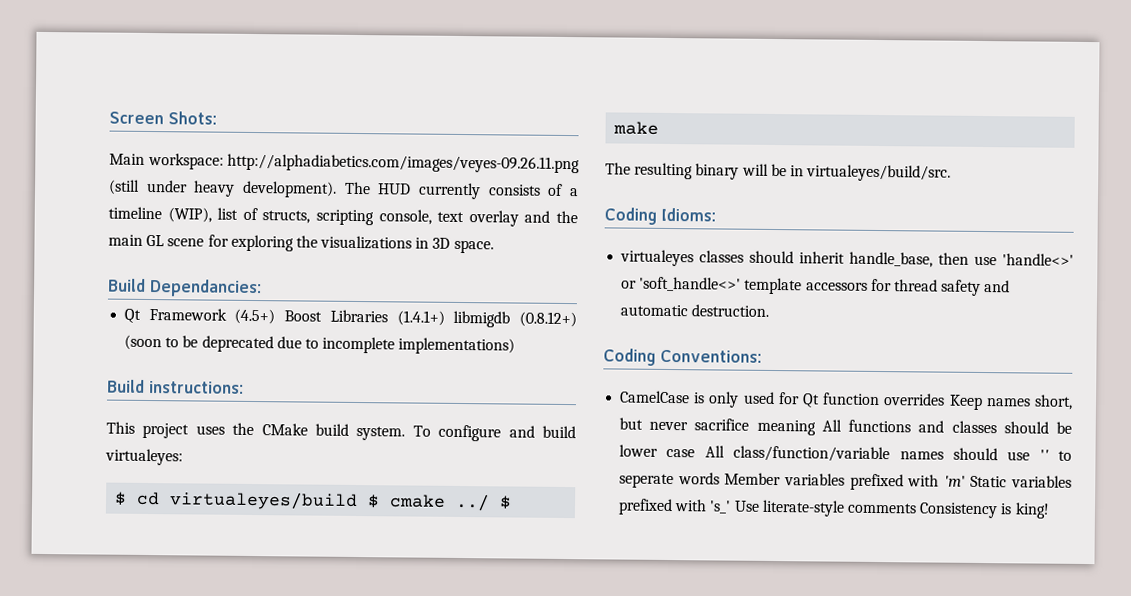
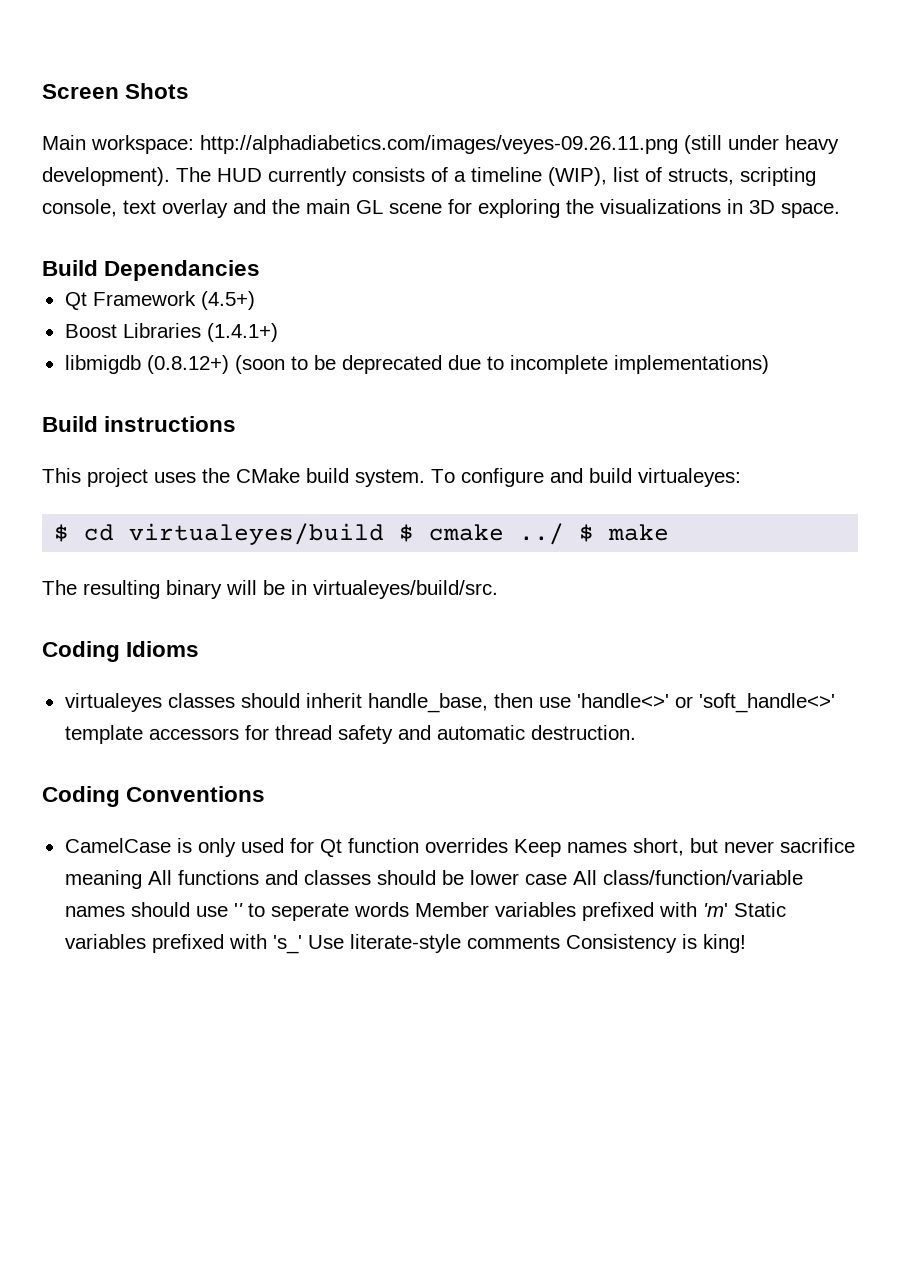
- Screen Shots:
+ Screen Shots
- Build Dependancies:
+ Build Dependancies
- Qt Framework (4.5+) Boost Libraries (1.4.1+) libmigdb (0.8.12+) (soon to be deprecated due to incomplete implementations)
+ Qt Framework (4.5+)
+ Boost Libraries (1.4.1+)
+ libmigdb (0.8.12+) (soon to be deprecated due to incomplete implementations)
- Build instructions:
+ Build instructions
- Coding Idioms:
+ Coding Idioms
- Coding Conventions:
+ Coding Conventions

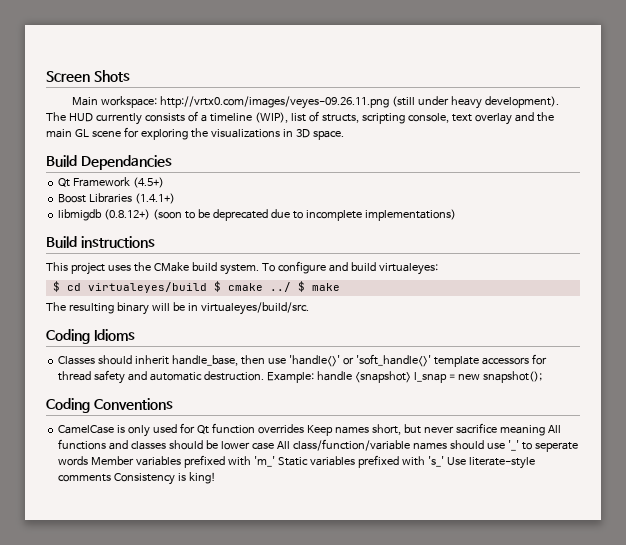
- Main workspace: http://alphadiabetics.com/images/veyes-09.26.11.png (still under heavy development).
+ Main workspace: http://vrtx0.com/images/veyes-09.26.11.png (still under heavy development).
- virtualeyes classes should inherit handle_base, then use 'handle<>' or 'soft_handle<>' template accessors for thread safety and automatic destruction.
+ Classes should inherit handle_base, then use 'handle<>' or 'soft_handle<>' template accessors for thread safety and automatic destruction. Example: handle <snapshot> l_snap = new snapshot();
- CamelCase is only used for Qt function overrides Keep names short, but never sacrifice meaning All functions and classes should be lower case All class/function/variable names should use '' to seperate words Member variables prefixed with 'm' Static variables prefixed with 's_' Use literate-style comments Consistency is king!
+ CamelCase is only used for Qt function overrides Keep names short, but never sacrifice meaning All functions and classes should be lower case All class/function/variable names should use '_' to seperate words Member variables prefixed with 'm_' Static variables prefixed with 's_' Use literate-style comments Consistency is king!

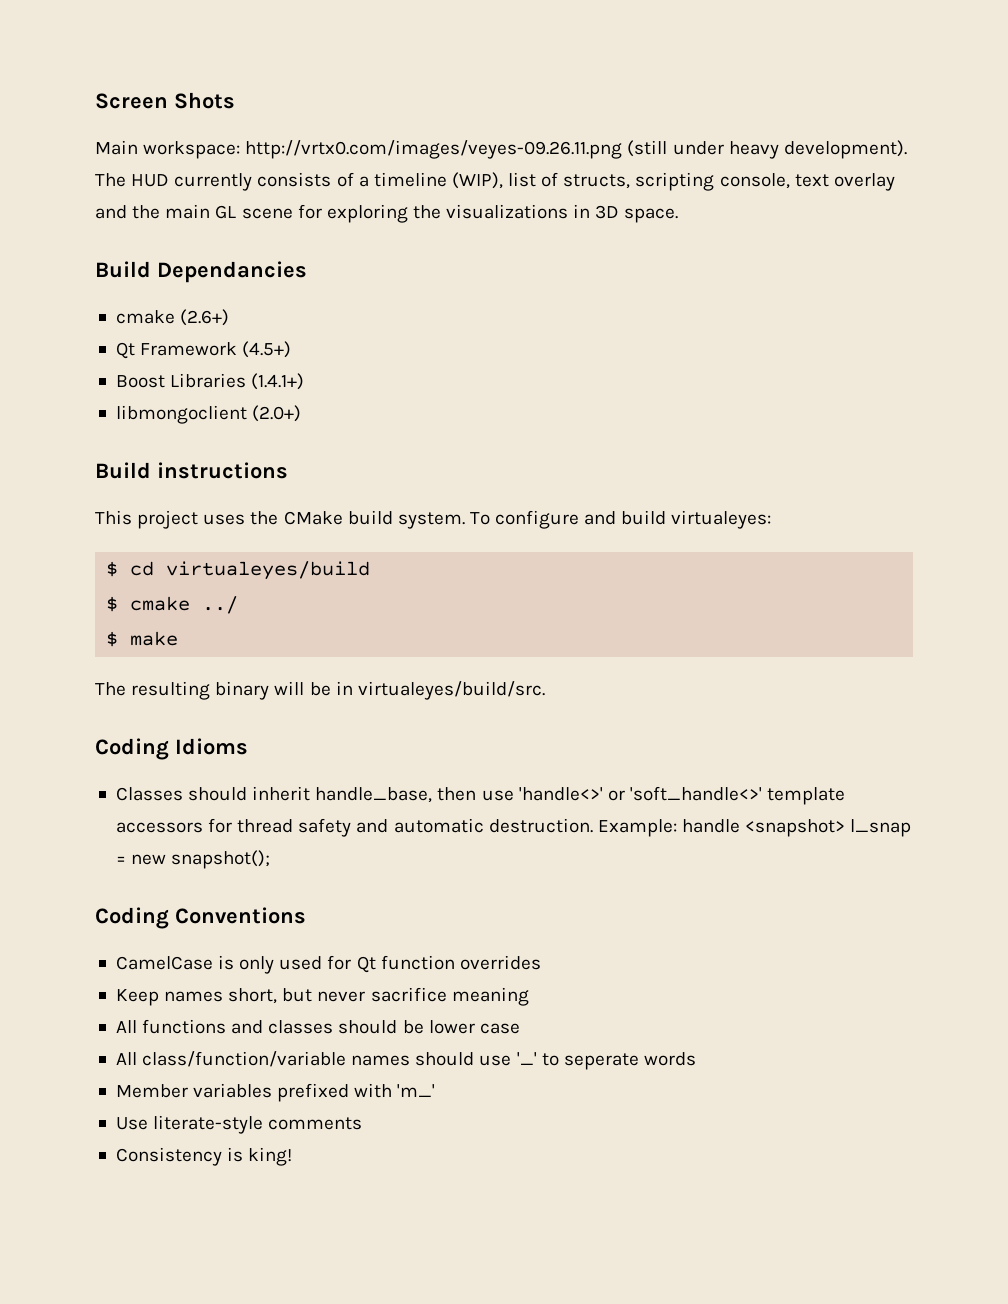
+ cmake (2.6+)
- libmigdb (0.8.12+) (soon to be deprecated due to incomplete implementations)
+ libmongoclient (2.0+)
- $ cd virtualeyes/build $ cmake ../ $ make
+ $ cd virtualeyes/build
+ $ cmake ../
+ $ make
- CamelCase is only used for Qt function overrides Keep names short, but never sacrifice meaning All functions and classes should be lower case All class/function/variable names should use '_' to seperate words Member variables prefixed with 'm_' Static variables prefixed with 's_' Use literate-style comments Consistency is king!
+ CamelCase is only used for Qt function overrides
+ Keep names short, but never sacrifice meaning
+ All functions and classes should be lower case
+ All class/function/variable names should use '_' to seperate words
+ Member variables prefixed with 'm_'
+ Use literate-style comments
+ Consistency is king!

